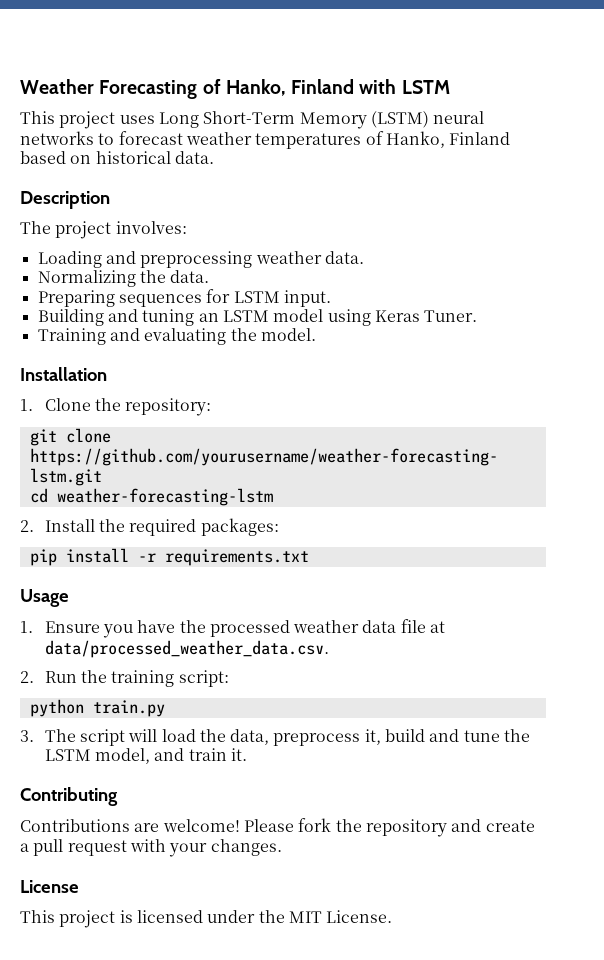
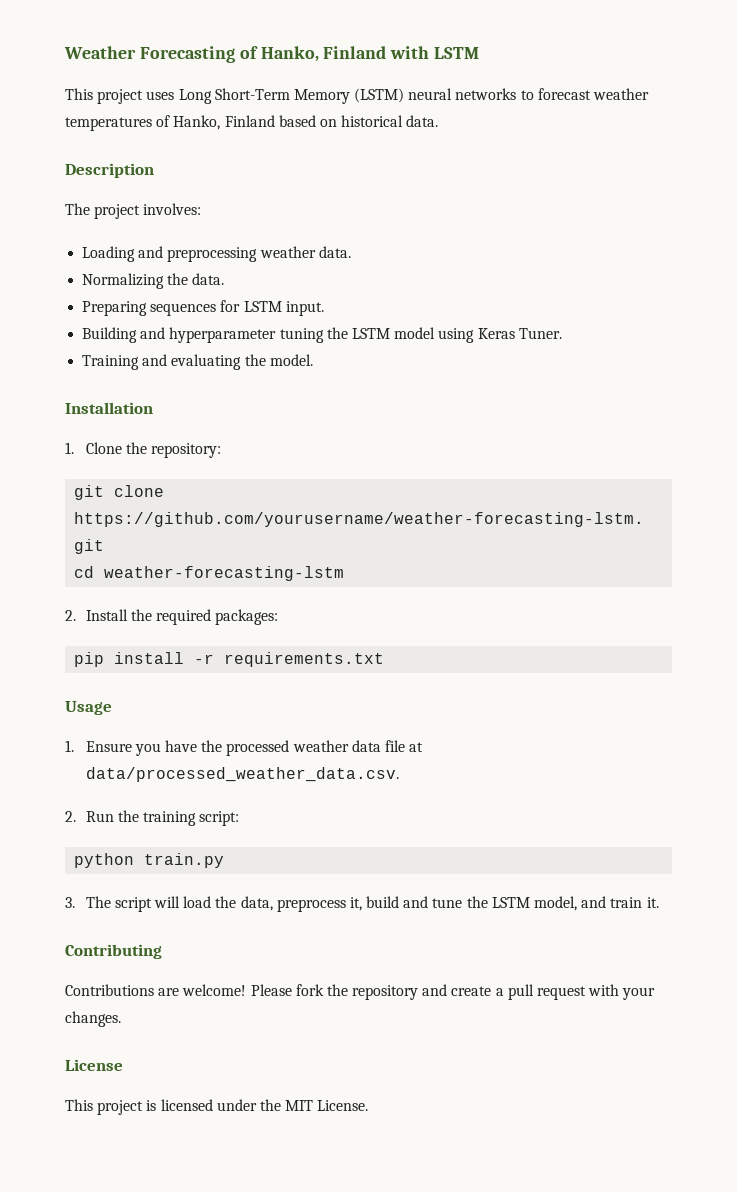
- Building and tuning an LSTM model using Keras Tuner.
+ Building and hyperparameter tuning the LSTM model using Keras Tuner.

